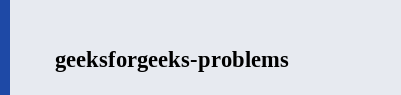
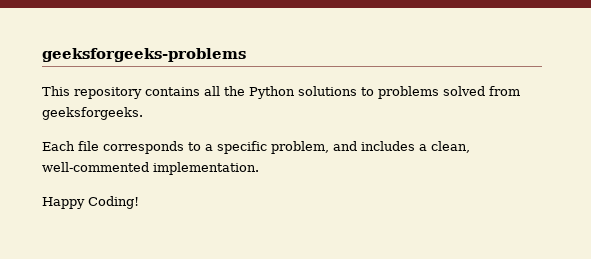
+ This repository contains all the Python solutions to problems solved from geeksforgeeks.
+ Each file corresponds to a specific problem, and includes a clean, well-commented implementation.
+ Happy Coding!

